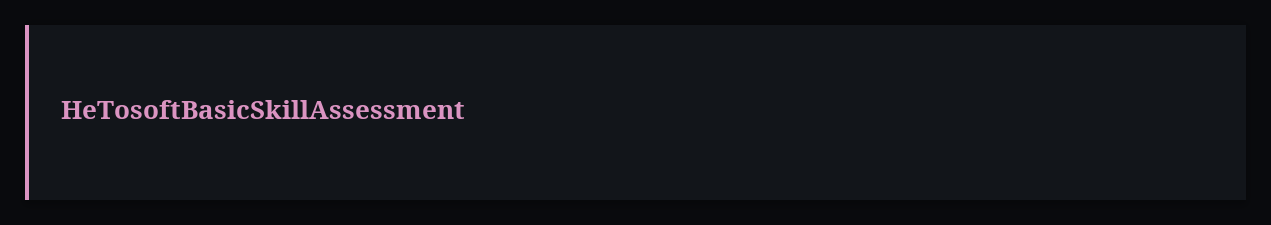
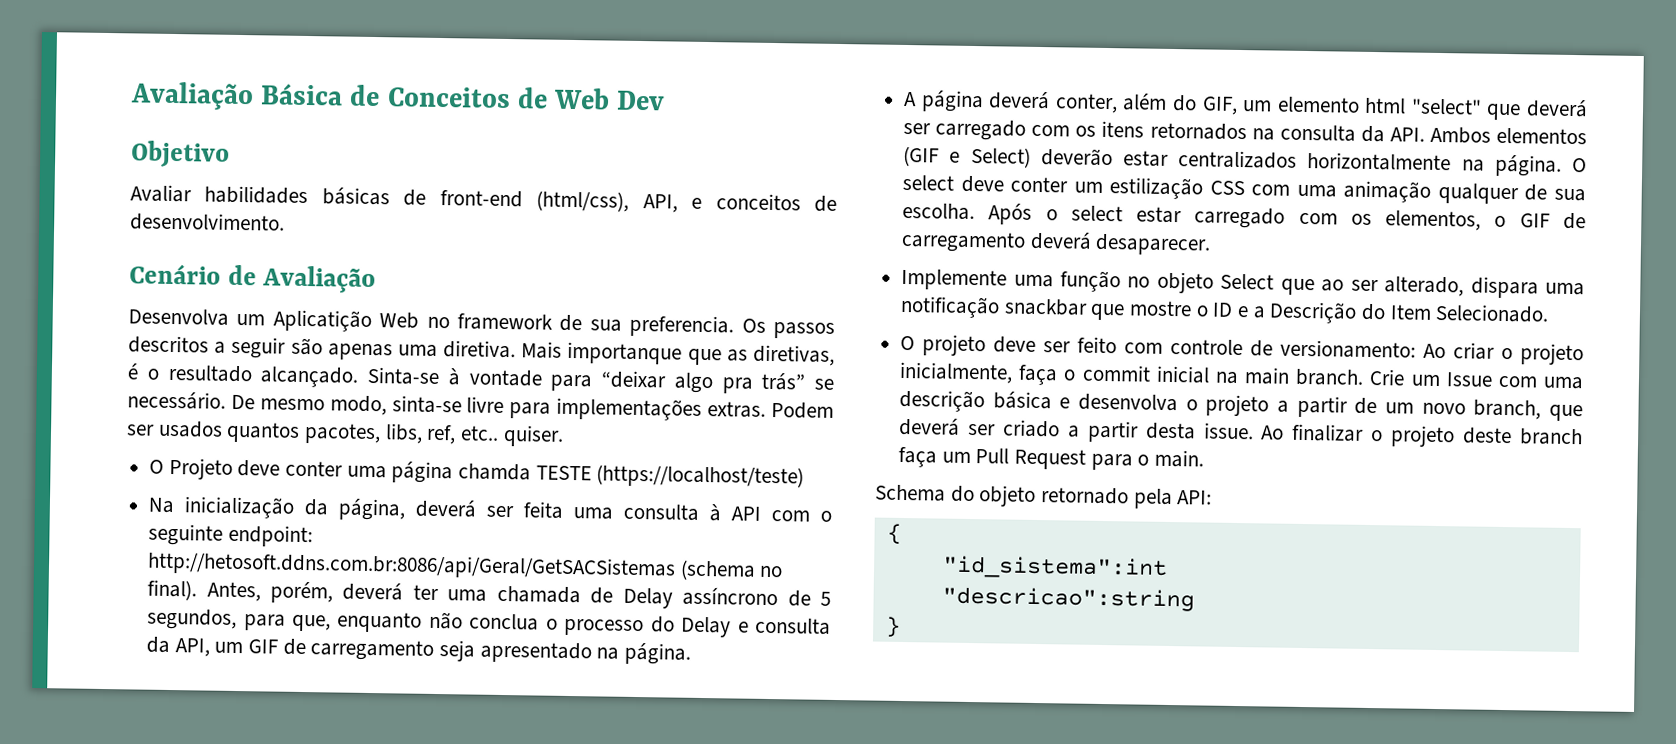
- HeTosoftBasicSkillAssessment
+ Avaliação Básica de Conceitos de Web Dev
+ Objetivo
+ Avaliar habilidades básicas de front-end (html/css), API, e conceitos de desenvolvimento.
+ Cenário de Avaliação
+ Desenvolva um Aplicatição Web no framework de sua preferencia. Os passos descritos a seguir são apenas uma diretiva. Mais importanque que as diretivas, é o resultado alcançado. Sinta-se à vontade para “deixar algo pra trás” se necessário. De mesmo modo, sinta-se livre para implementações extras. Podem ser usados quantos pacotes, libs, ref, etc.. quiser.
+ O Projeto deve conter uma página chamda TESTE (https://localhost/teste)
+ Na inicialização da página, deverá ser feita uma consulta à API com o seguinte endpoint: http://hetosoft.ddns.com.br:8086/api/Geral/GetSACSistemas (schema no final). Antes, porém, deverá ter uma chamada de Delay assíncrono de 5 segundos, para que, enquanto não conclua o processo do Delay e consulta da API, um GIF de carregamento seja apresentado na página.
+ A página deverá conter, além do GIF, um elemento html "select" que deverá ser carregado com os itens retornados na consulta da API. Ambos elementos (GIF e Select) deverão estar centralizados horizontalmente na página. O select deve conter um estilização CSS com uma animação qualquer de sua escolha. Após o select estar carregado com os elementos, o GIF de carregamento deverá desaparecer.
+ Implemente uma função no objeto Select que ao ser alterado, dispara uma notificação snackbar que mostre o ID e a Descrição do Item Selecionado.
+ O projeto deve ser feito com controle de versionamento: Ao criar o projeto inicialmente, faça o commit inicial na main branch. Crie um Issue com uma descrição básica e desenvolva o projeto a partir de um novo branch, que deverá ser criado a partir desta issue. Ao finalizar o projeto deste branch faça um Pull Request para o main.
+ Schema do objeto retornado pela API:
+ {
+ "id_sistema":int
+ "descricao":string
+ }

